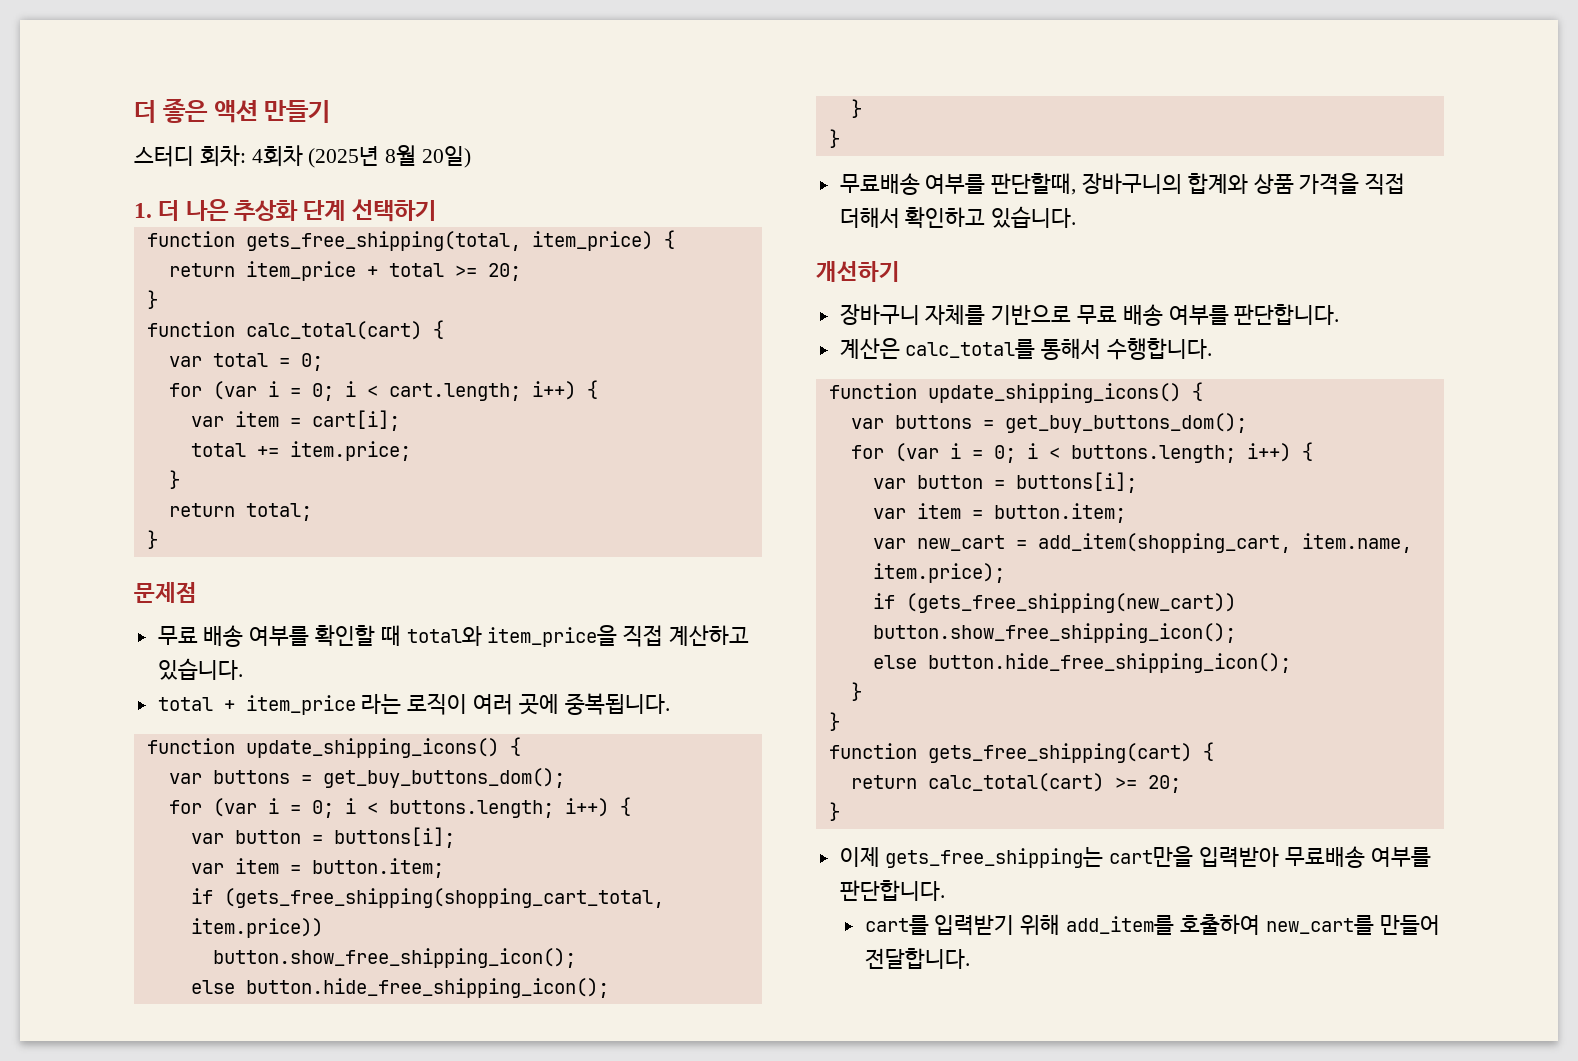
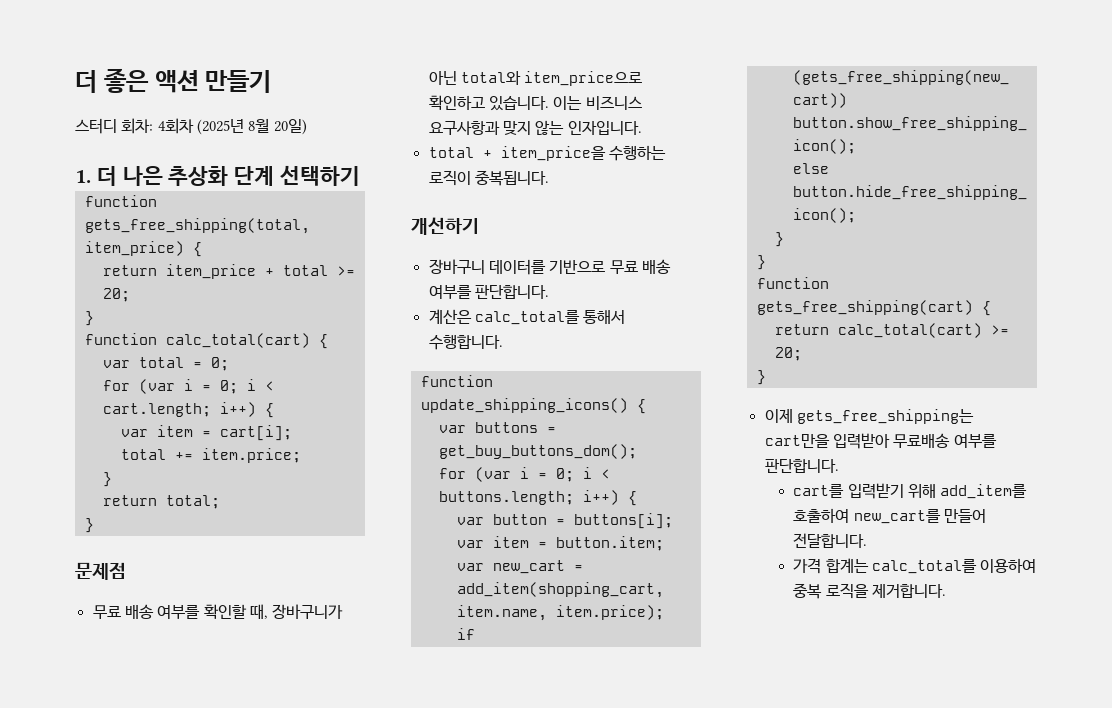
- 무료 배송 여부를 확인할 때 total와 item_price을 직접 계산하고 있습니다.
- total + item_price 라는 로직이 여러 곳에 중복됩니다.
- function update_shipping_icons() {
- var buttons = get_buy_buttons_dom();
- for (var i = 0; i < buttons.length; i++) {
- var button = buttons[i];
- var item = button.item;
- if (gets_free_shipping(shopping_cart_total, item.price))
- button.show_free_shipping_icon();
- else button.hide_free_shipping_icon();
- }
- }
- 무료배송 여부를 판단할때, 장바구니의 합계와 상품 가격을 직접 더해서 확인하고 있습니다.
+ 무료 배송 여부를 확인할 때, 장바구니가 아닌 total와 item_price으로 확인하고 있습니다. 이는 비즈니스 요구사항과 맞지 않는 인자입니다.
+ total + item_price을 수행하는 로직이 중복됩니다.
- 장바구니 자체를 기반으로 무료 배송 여부를 판단합니다.
+ 장바구니 데이터를 기반으로 무료 배송 여부를 판단합니다.
+ 가격 합계는 calc_total를 이용하여 중복 로직을 제거합니다.

